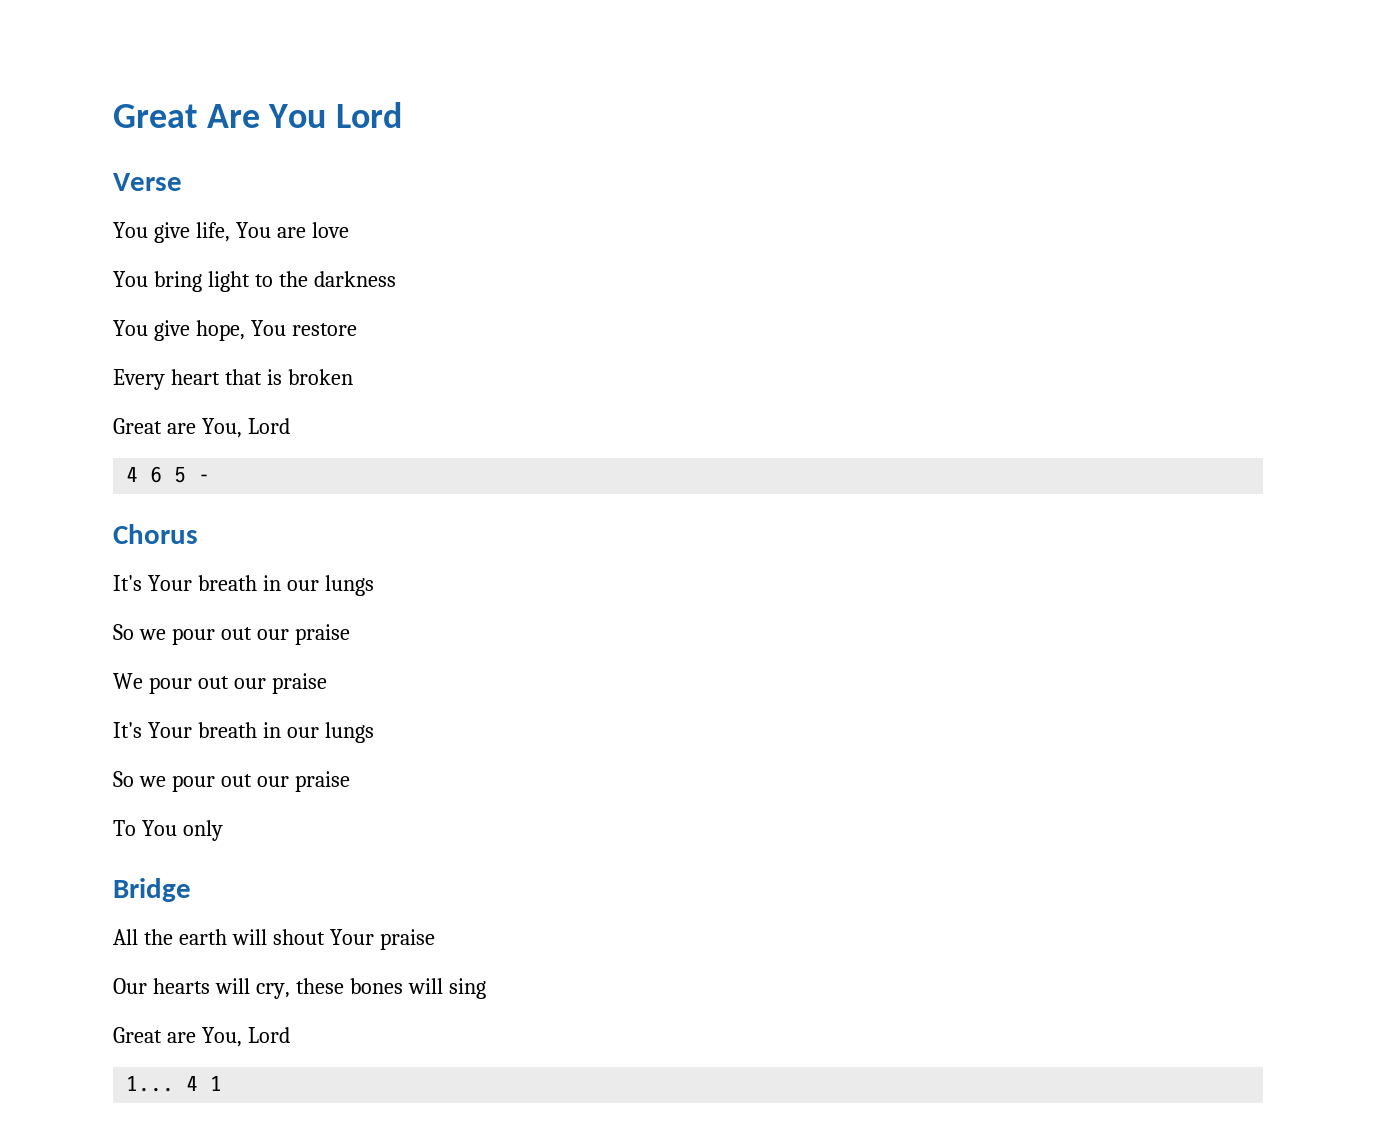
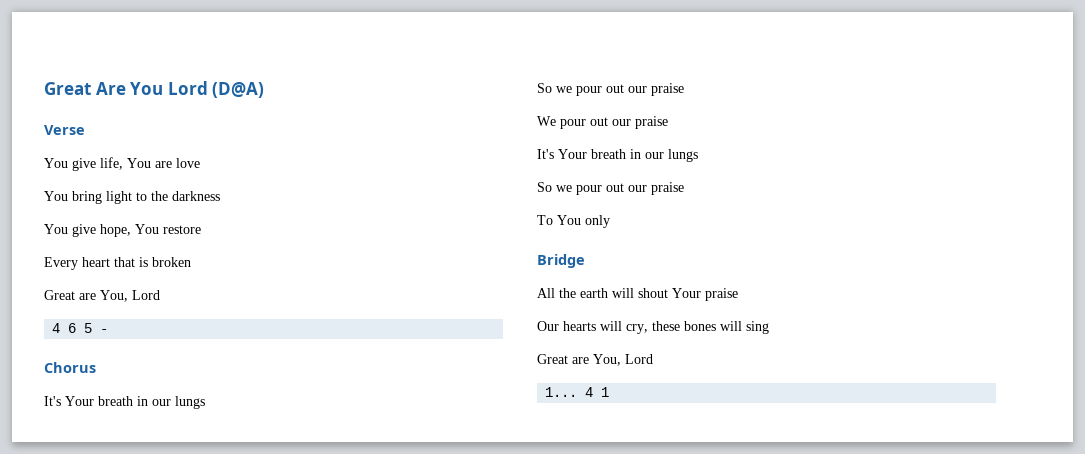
- Great Are You Lord
+ Great Are You Lord (D@A)

